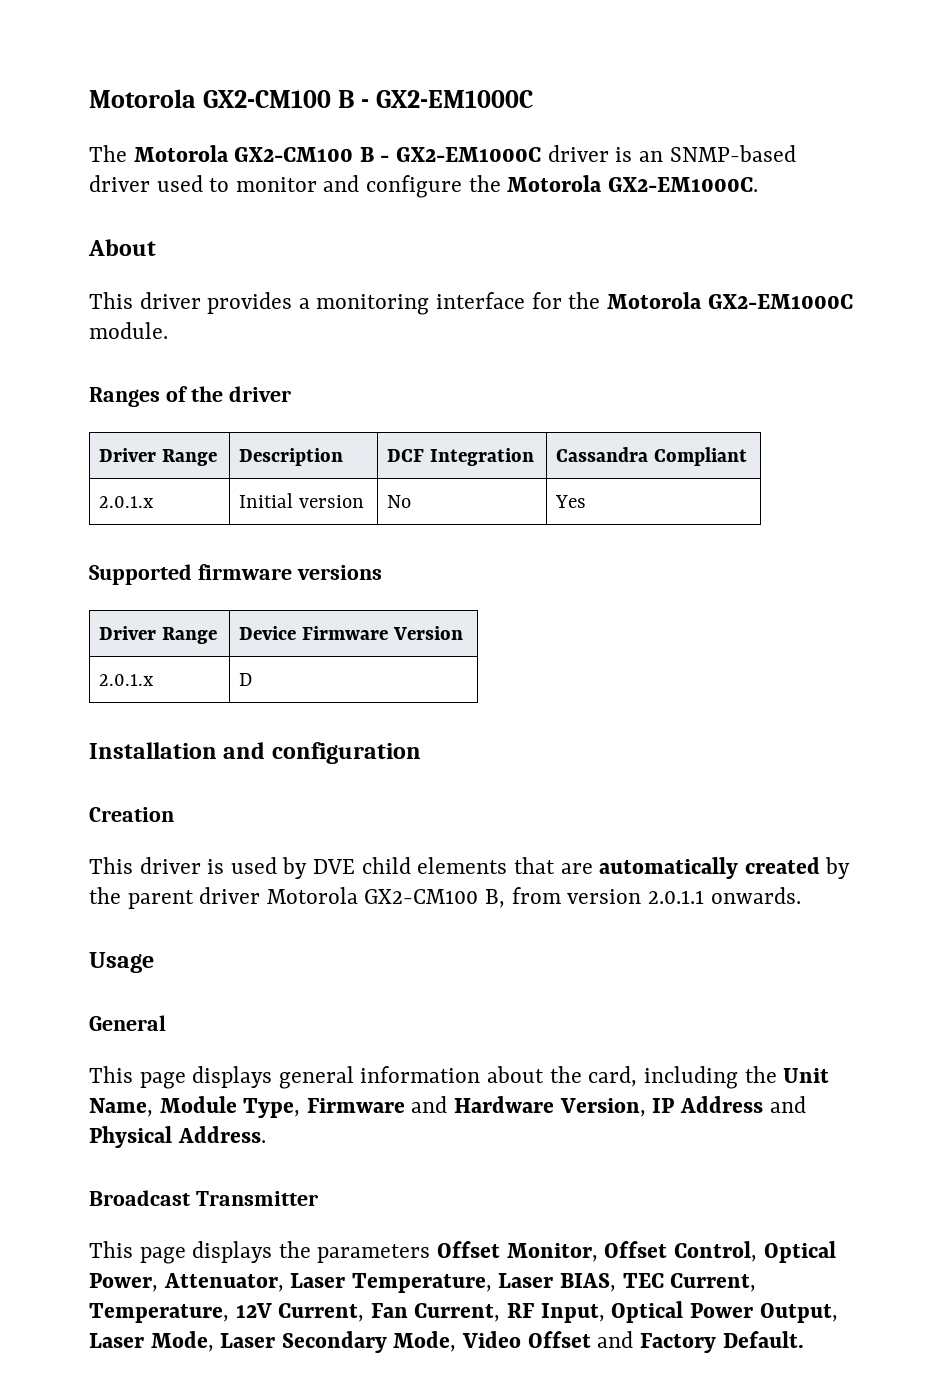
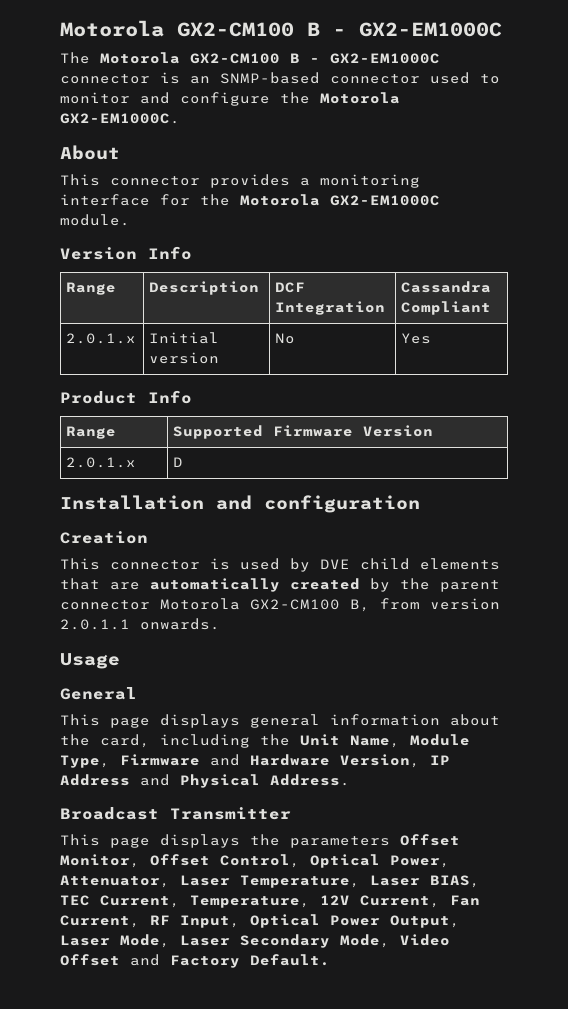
- The Motorola GX2-CM100 B - GX2-EM1000C driver is an SNMP-based driver used to monitor and configure the Motorola GX2-EM1000C.
+ The Motorola GX2-CM100 B - GX2-EM1000C connector is an SNMP-based connector used to monitor and configure the Motorola GX2-EM1000C.
- This driver provides a monitoring interface for the Motorola GX2-EM1000C module.
+ This connector provides a monitoring interface for the Motorola GX2-EM1000C module.
- Ranges of the driver
- Driver Range | Description | DCF Integration | Cassandra Compliant
+ Version Info
+ Range | Description | DCF Integration | Cassandra Compliant
- Supported firmware versions
- Driver Range | Device Firmware Version
+ Product Info
+ Range | Supported Firmware Version
- This driver is used by DVE child elements that are automatically created by the parent driver Motorola GX2-CM100 B, from version 2.0.1.1 onwards.
+ This connector is used by DVE child elements that are automatically created by the parent connector Motorola GX2-CM100 B, from version 2.0.1.1 onwards.

